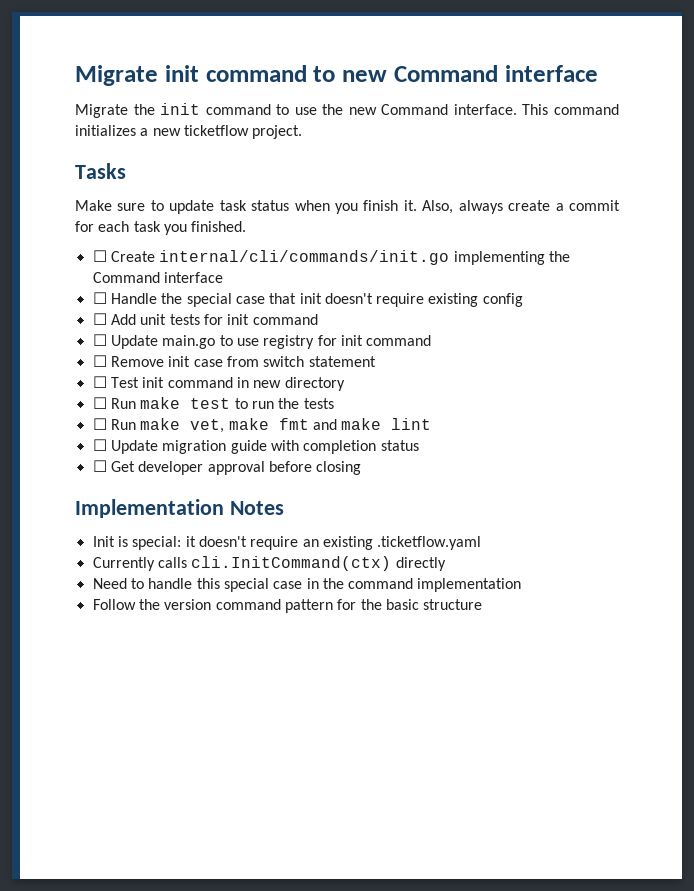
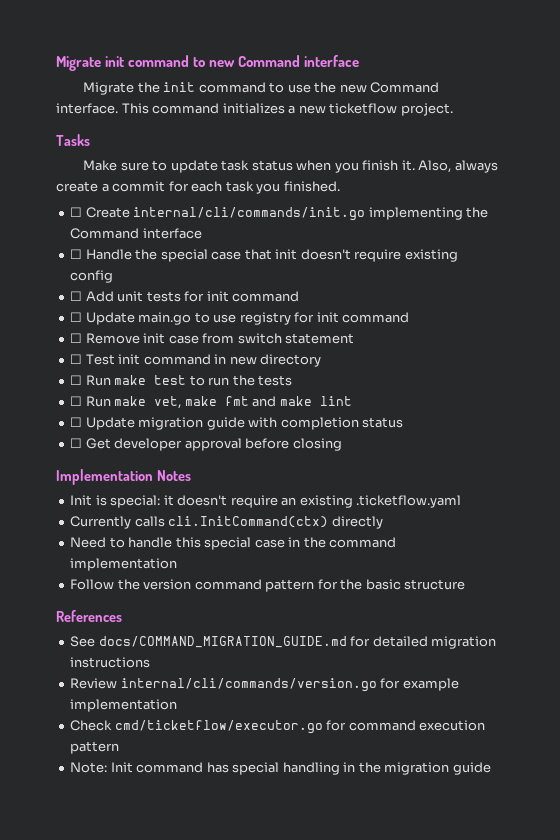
+ References
+ See docs/COMMAND_MIGRATION_GUIDE.md for detailed migration instructions
+ Review internal/cli/commands/version.go for example implementation
+ Check cmd/ticketflow/executor.go for command execution pattern
+ Note: Init command has special handling in the migration guide

